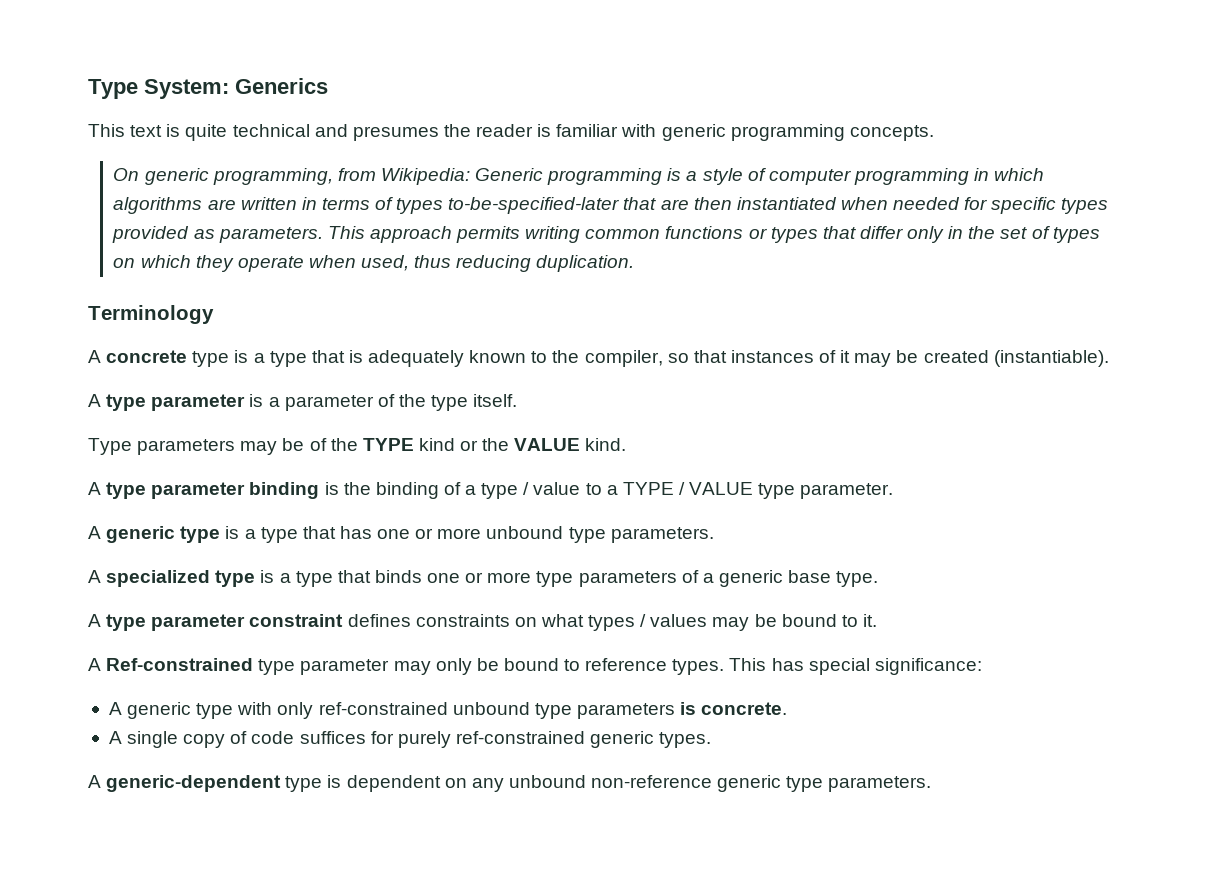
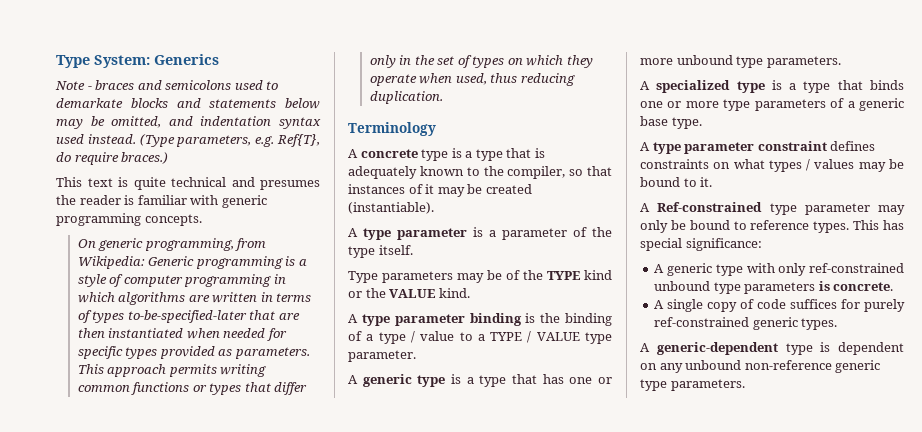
+ Note - braces and semicolons used to demarkate blocks and statements below may be omitted, and indentation syntax used instead. (Type parameters, e.g. Ref{T}, do require braces.)

